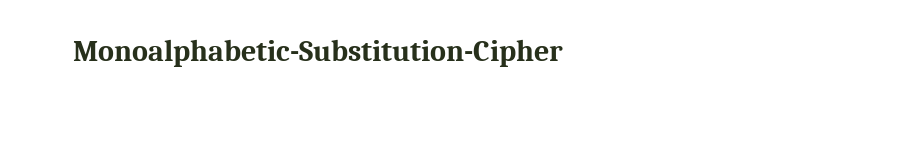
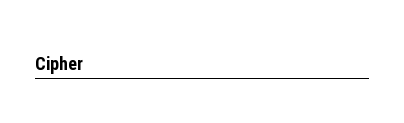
- Monoalphabetic-Substitution-Cipher
+ Cipher

